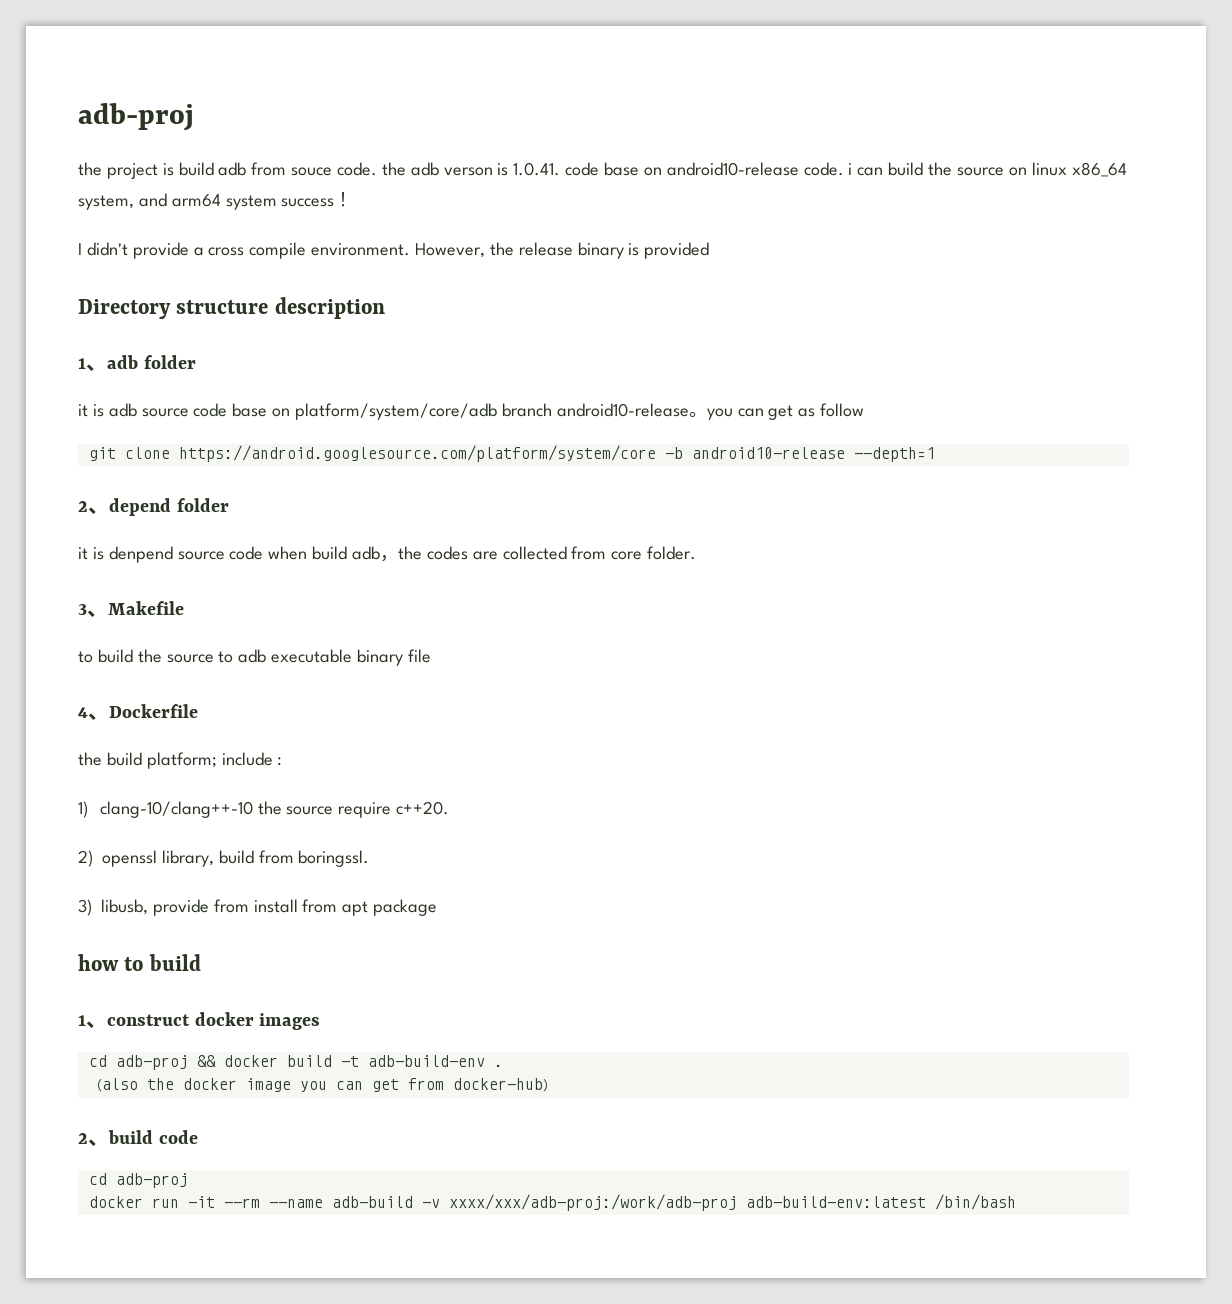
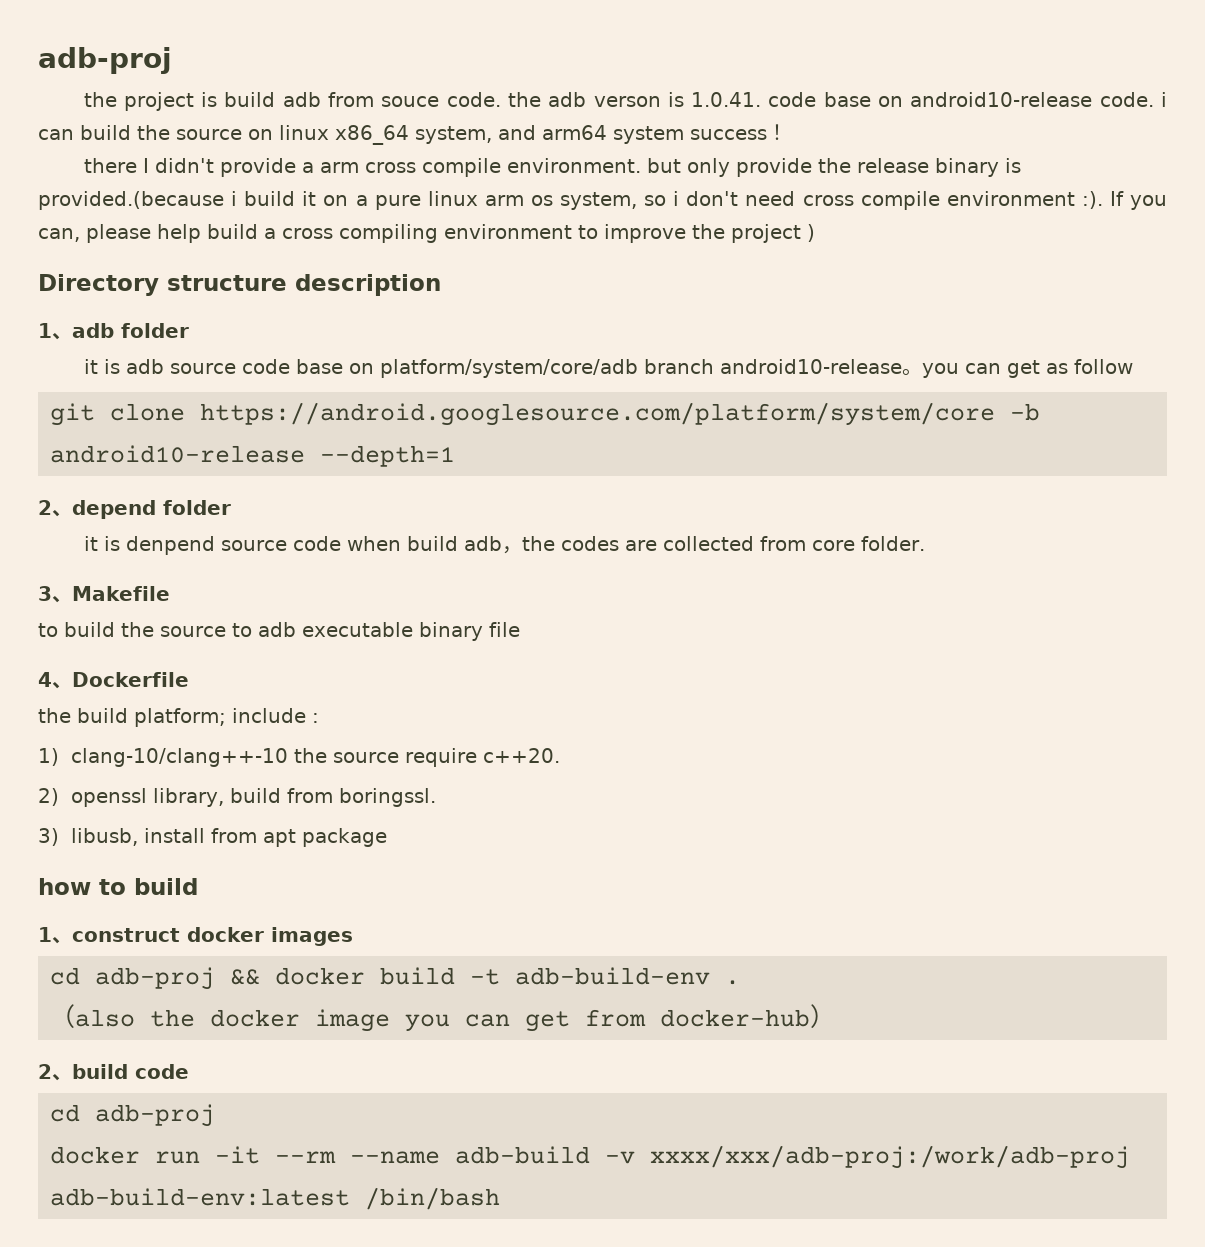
- I didn't provide a cross compile environment. However, the release binary is provided
+ there I didn't provide a arm cross compile environment. but only provide the release binary is provided.(because i build it on a pure linux arm os system, so i don't need cross compile environment :). If you can, please help build a cross compiling environment to improve the project )
- 3) libusb, provide from install from apt package
+ 3) libusb, install from apt package

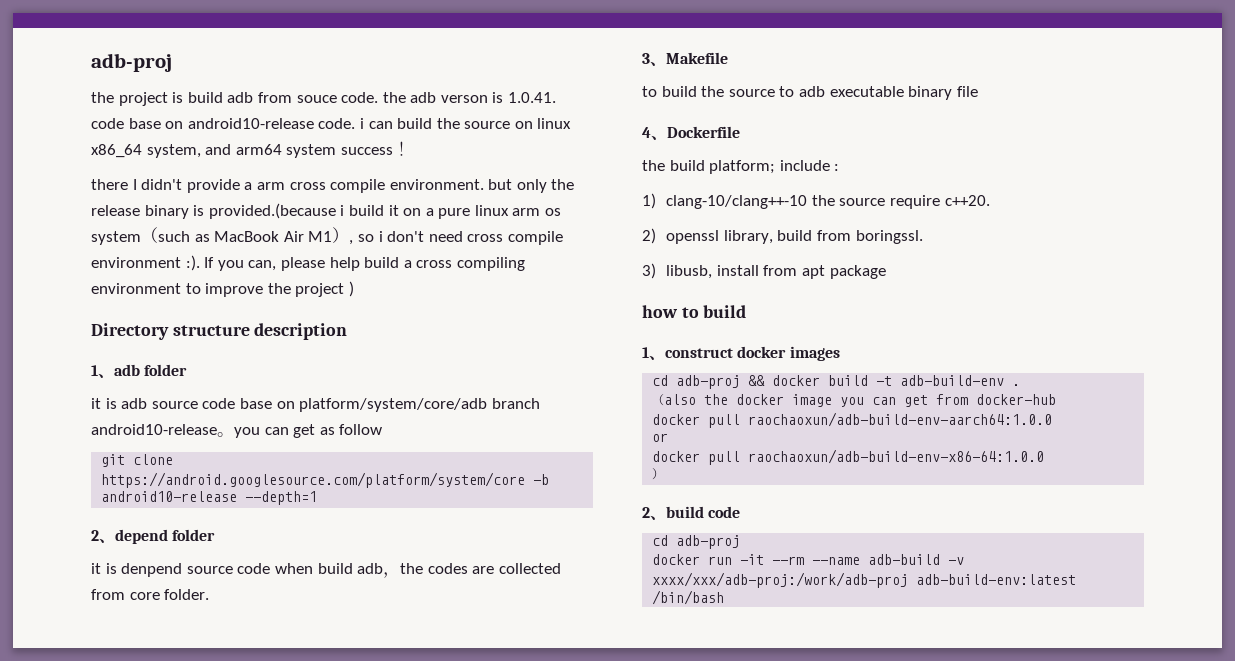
- there I didn't provide a arm cross compile environment. but only provide the release binary is provided.(because i build it on a pure linux arm os system, so i don't need cross compile environment :).
+ there I didn't provide a arm cross compile environment. but only the release binary is provided.(because i build it on a pure linux arm os system（such as MacBook Air M1）, so i don't need cross compile environment :).
- （also the docker image you can get from docker-hub）
+ （also the docker image you can get from docker-hub
+ docker pull raochaoxun/adb-build-env-aarch64:1.0.0
+ or
+ docker pull raochaoxun/adb-build-env-x86-64:1.0.0
+ ）

